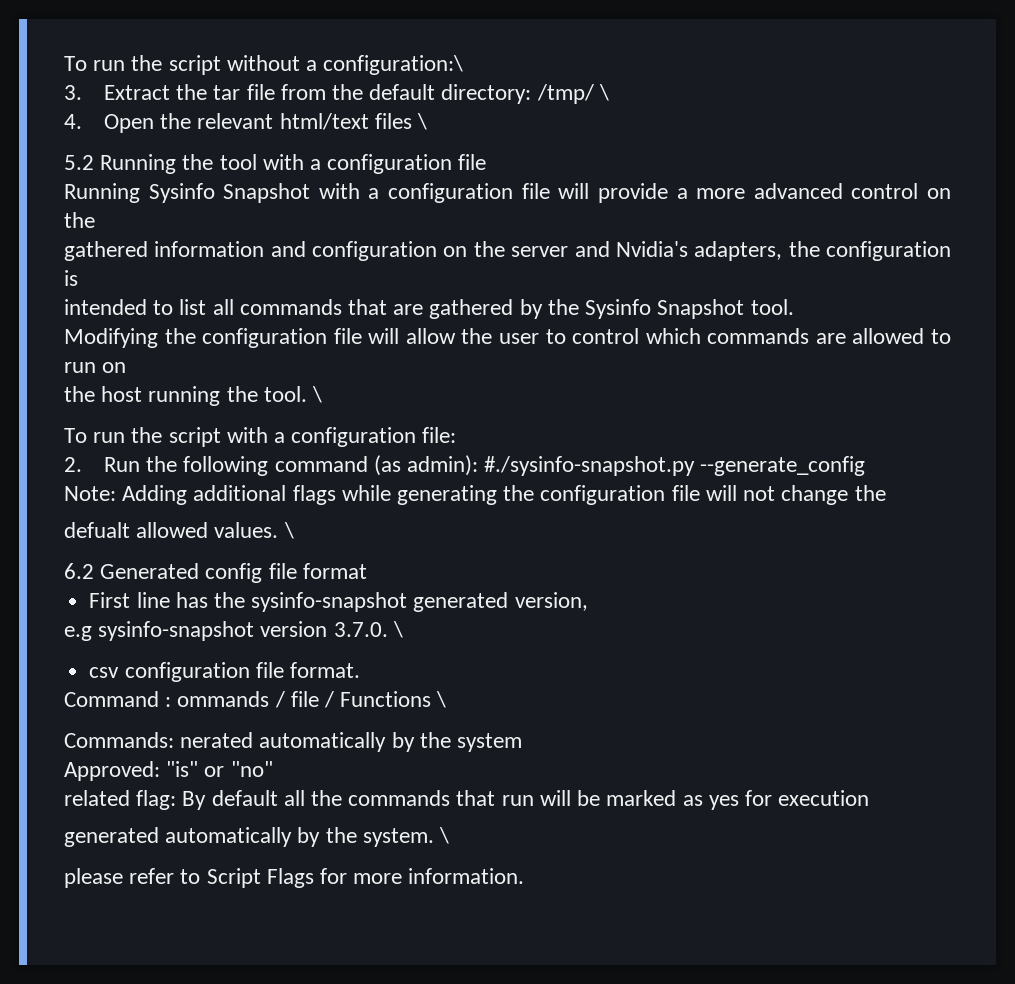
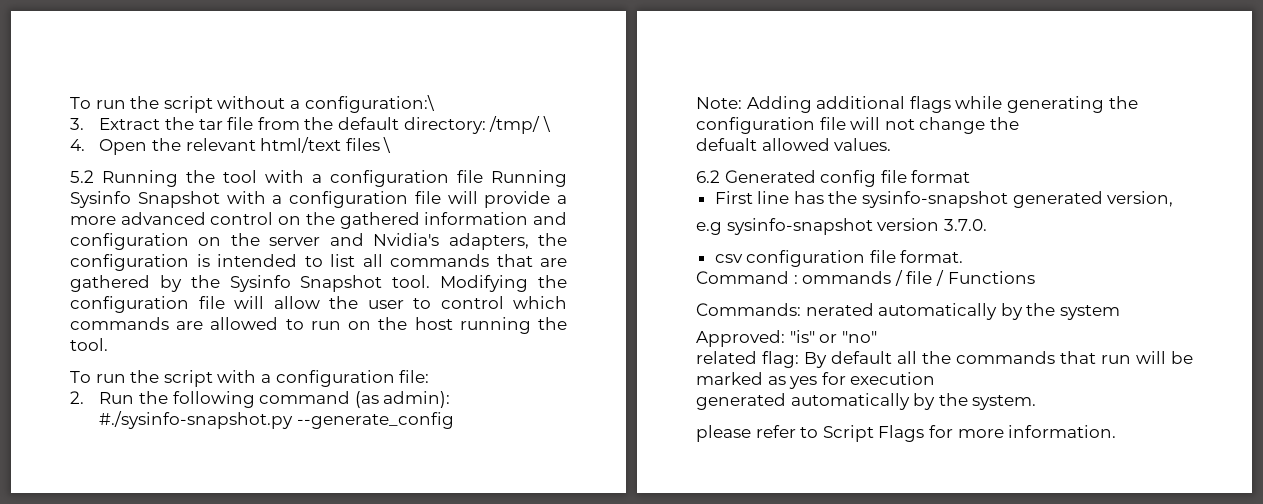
- 5.2 Running the tool with a configuration file
- Running Sysinfo Snapshot with a configuration file will provide a more advanced control on the
- gathered information and configuration on the server and Nvidia's adapters, the configuration is
- intended to list all commands that are gathered by the Sysinfo Snapshot tool.
- Modifying the configuration file will allow the user to control which commands are allowed to run on
- the host running the tool. \
+ 5.2 Running the tool with a configuration file Running Sysinfo Snapshot with a configuration file will provide a more advanced control on the gathered information and configuration on the server and Nvidia's adapters, the configuration is intended to list all commands that are gathered by the Sysinfo Snapshot tool. Modifying the configuration file will allow the user to control which commands are allowed to run on the host running the tool.
- defualt allowed values. \
+ defualt allowed values.
- e.g sysinfo-snapshot version 3.7.0. \
+ e.g sysinfo-snapshot version 3.7.0.
- Command : ommands / file / Functions \
+ Command : ommands / file / Functions
- generated automatically by the system. \
+ generated automatically by the system.

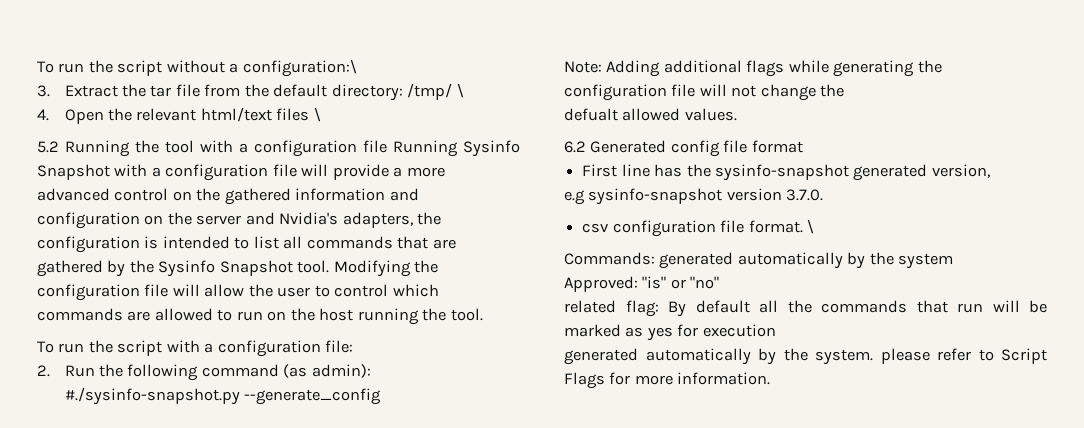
- csv configuration file format.
- Command : ommands / file / Functions
+ csv configuration file format. \
- Commands: nerated automatically by the system
+ Commands: generated automatically by the system
- generated automatically by the system.
- please refer to Script Flags for more information.
+ generated automatically by the system. please refer to Script Flags for more information.

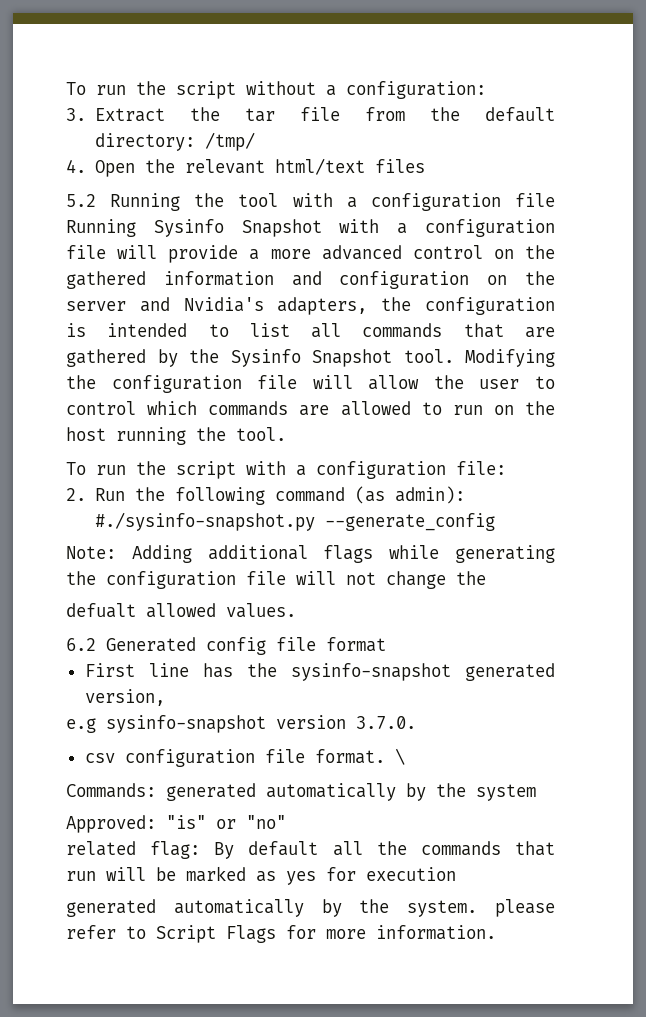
- To run the script without a configuration:\
+ To run the script without a configuration:
- 3. Extract the tar file from the default directory: /tmp/ \
+ 3. Extract the tar file from the default directory: /tmp/
- 4. Open the relevant html/text files \
+ 4. Open the relevant html/text files

